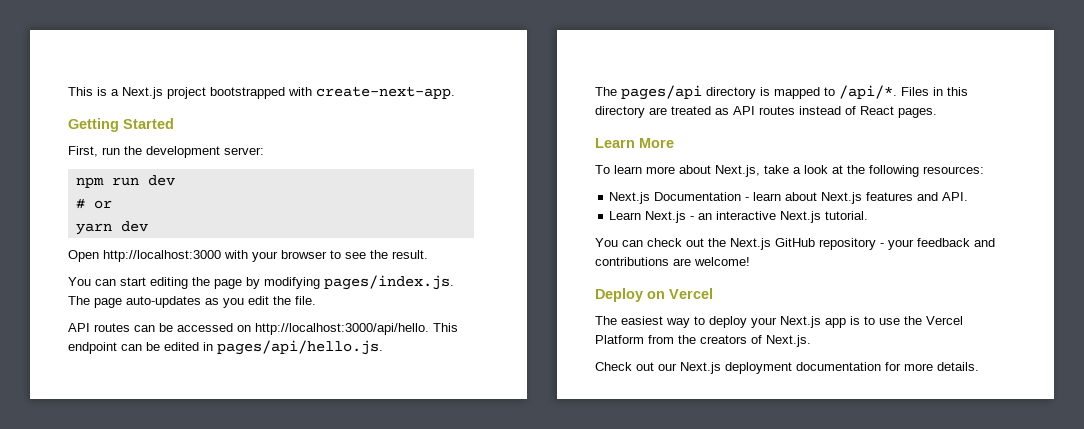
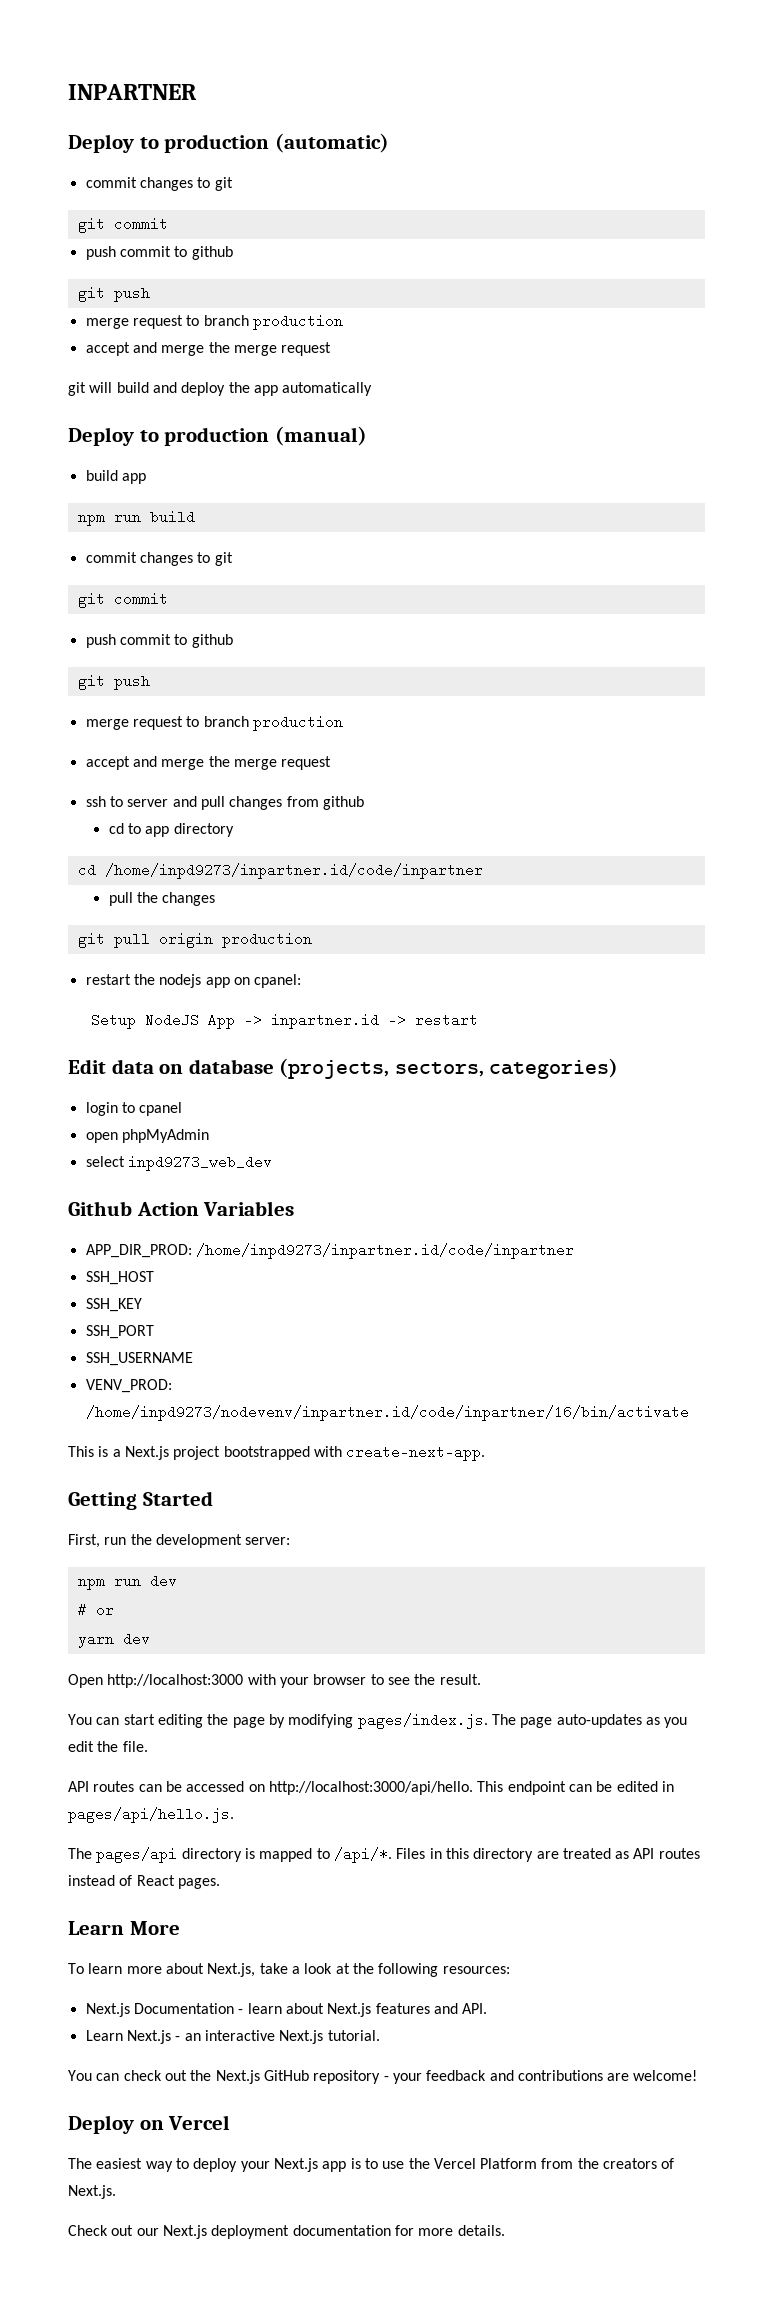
+ INPARTNER
+ Deploy to production (automatic)
+ commit changes to git
+ git commit
+ push commit to github
+ git push
+ merge request to branch production
+ accept and merge the merge request
+ git will build and deploy the app automatically
+ Deploy to production (manual)
+ build app
+ npm run build
+ commit changes to git
+ git commit
+ push commit to github
+ git push
+ merge request to branch production
+ accept and merge the merge request
+ ssh to server and pull changes from github
+ cd to app directory
+ cd /home/inpd9273/inpartner.id/code/inpartner
+ pull the changes
+ git pull origin production
+ restart the nodejs app on cpanel:
+ Setup NodeJS App -> inpartner.id -> restart
+ Edit data on database (projects, sectors, categories)
+ login to cpanel
+ open phpMyAdmin
+ select inpd9273_web_dev
+ Github Action Variables
+ APP_DIR_PROD: /home/inpd9273/inpartner.id/code/inpartner
+ SSH_HOST
+ SSH_KEY
+ SSH_PORT
+ SSH_USERNAME
+ VENV_PROD: /home/inpd9273/nodevenv/inpartner.id/code/inpartner/16/bin/activate

